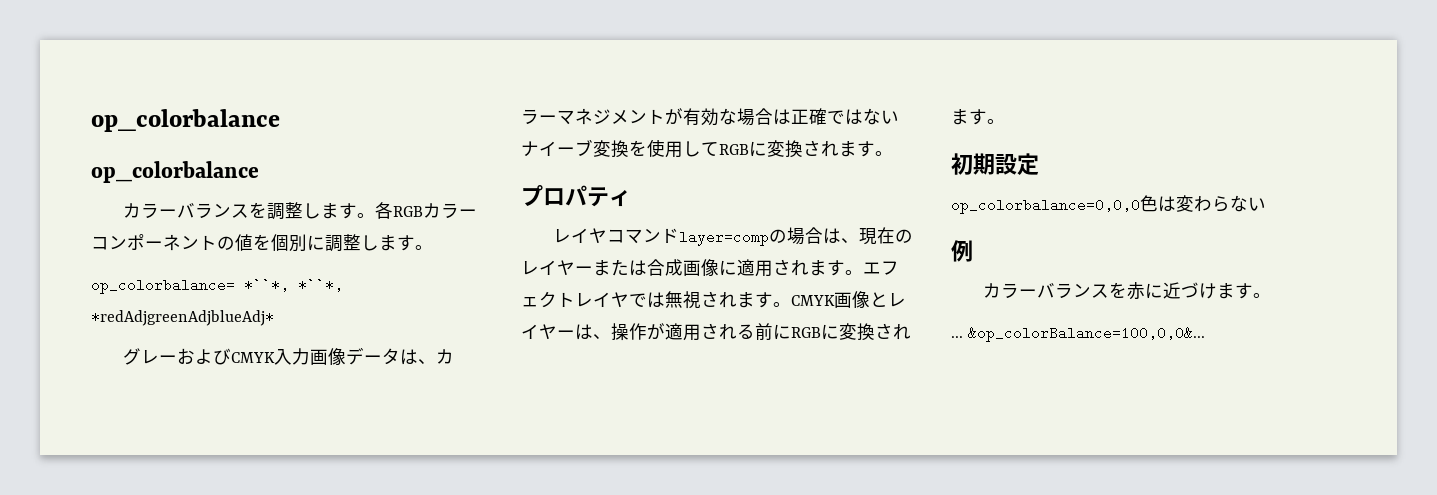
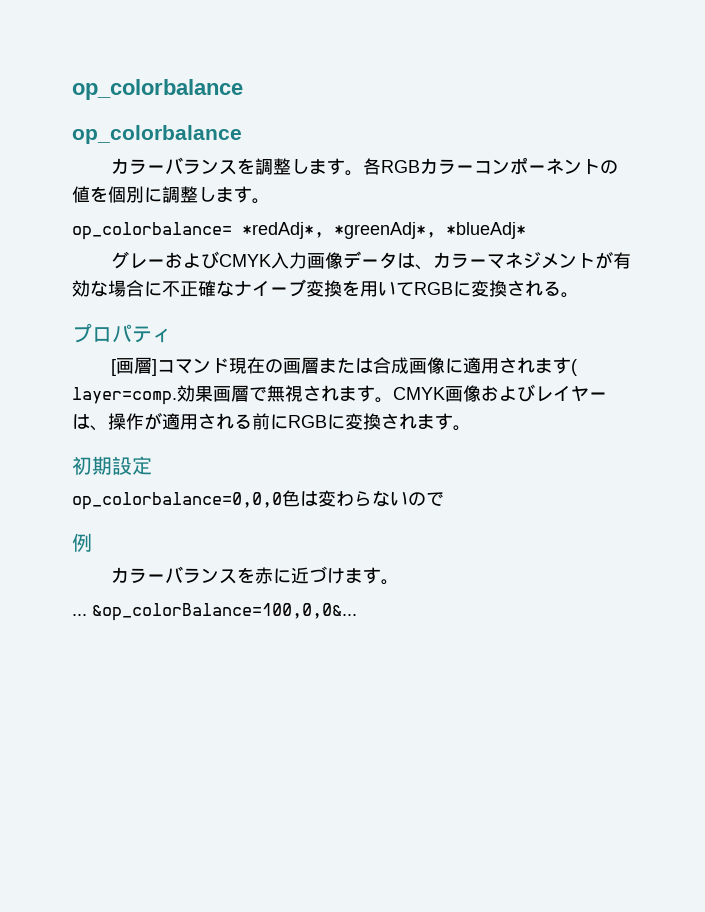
- op_colorbalance= *``*, *``*, *redAdjgreenAdjblueAdj*
+ op_colorbalance= *redAdj*, *greenAdj*, *blueAdj*
- グレーおよびCMYK入力画像データは、カラーマネジメントが有効な場合は正確ではないナイーブ変換を使用してRGBに変換されます。
+ グレーおよびCMYK入力画像データは、カラーマネジメントが有効な場合に不正確なナイーブ変換を用いてRGBに変換される。
- レイヤコマンドlayer=compの場合は、現在のレイヤーまたは合成画像に適用されます。エフェクトレイヤでは無視されます。
+ [画層]コマンド現在の画層または合成画像に適用されます( layer=comp.効果画層で無視されます。
- CMYK画像とレイヤーは、操作が適用される前にRGBに変換されます。
+ CMYK画像およびレイヤーは、操作が適用される前にRGBに変換されます。
- op_colorbalance=0,0,0色は変わらない
+ op_colorbalance=0,0,0色は変わらないので

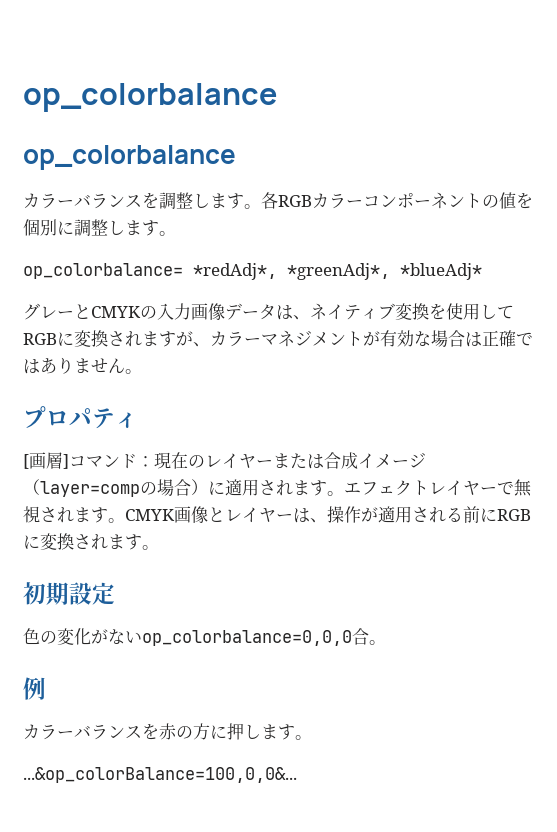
- グレーおよびCMYK入力画像データは、カラーマネジメントが有効な場合に不正確なナイーブ変換を用いてRGBに変換される。
+ グレーとCMYKの入力画像データは、ネイティブ変換を使用してRGBに変換されますが、カラーマネジメントが有効な場合は正確ではありません。
- [画層]コマンド現在の画層または合成画像に適用されます( layer=comp.効果画層で無視されます。
+ [画層]コマンド：現在のレイヤーまたは合成イメージ（layer=compの場合）に適用されます。エフェクトレイヤーで無視されます。
- CMYK画像およびレイヤーは、操作が適用される前にRGBに変換されます。
+ CMYK画像とレイヤーは、操作が適用される前にRGBに変換されます。
- op_colorbalance=0,0,0色は変わらないので
+ 色の変化がないop_colorbalance=0,0,0合。
- カラーバランスを赤に近づけます。
- ... &op_colorBalance=100,0,0&...
+ カラーバランスを赤の方に押します。
+ ...&op_colorBalance=100,0,0&...

